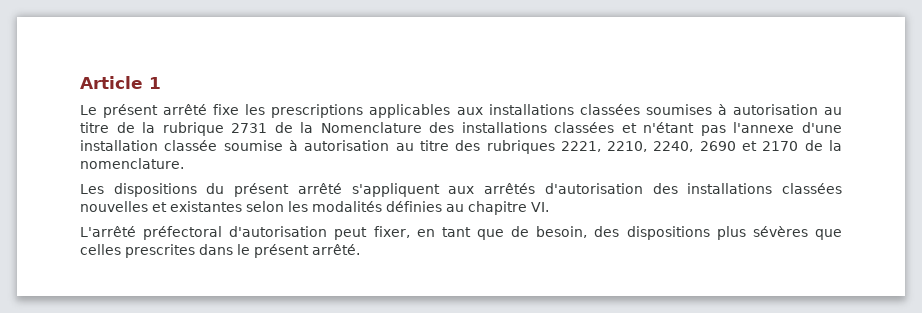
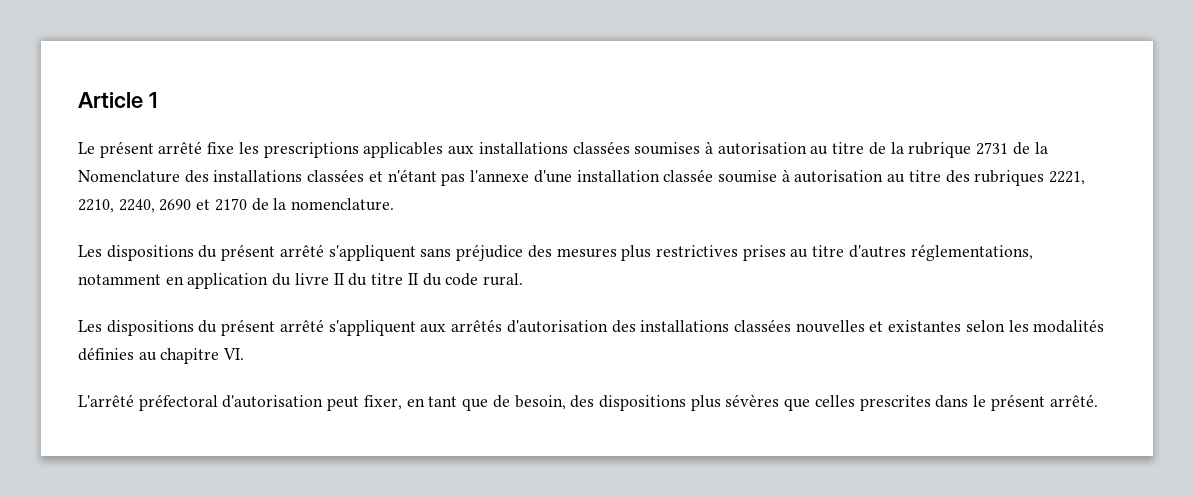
+ Les dispositions du présent arrêté s'appliquent sans préjudice des mesures plus restrictives prises au titre d'autres réglementations, notamment en application du livre II du titre II du code rural.

